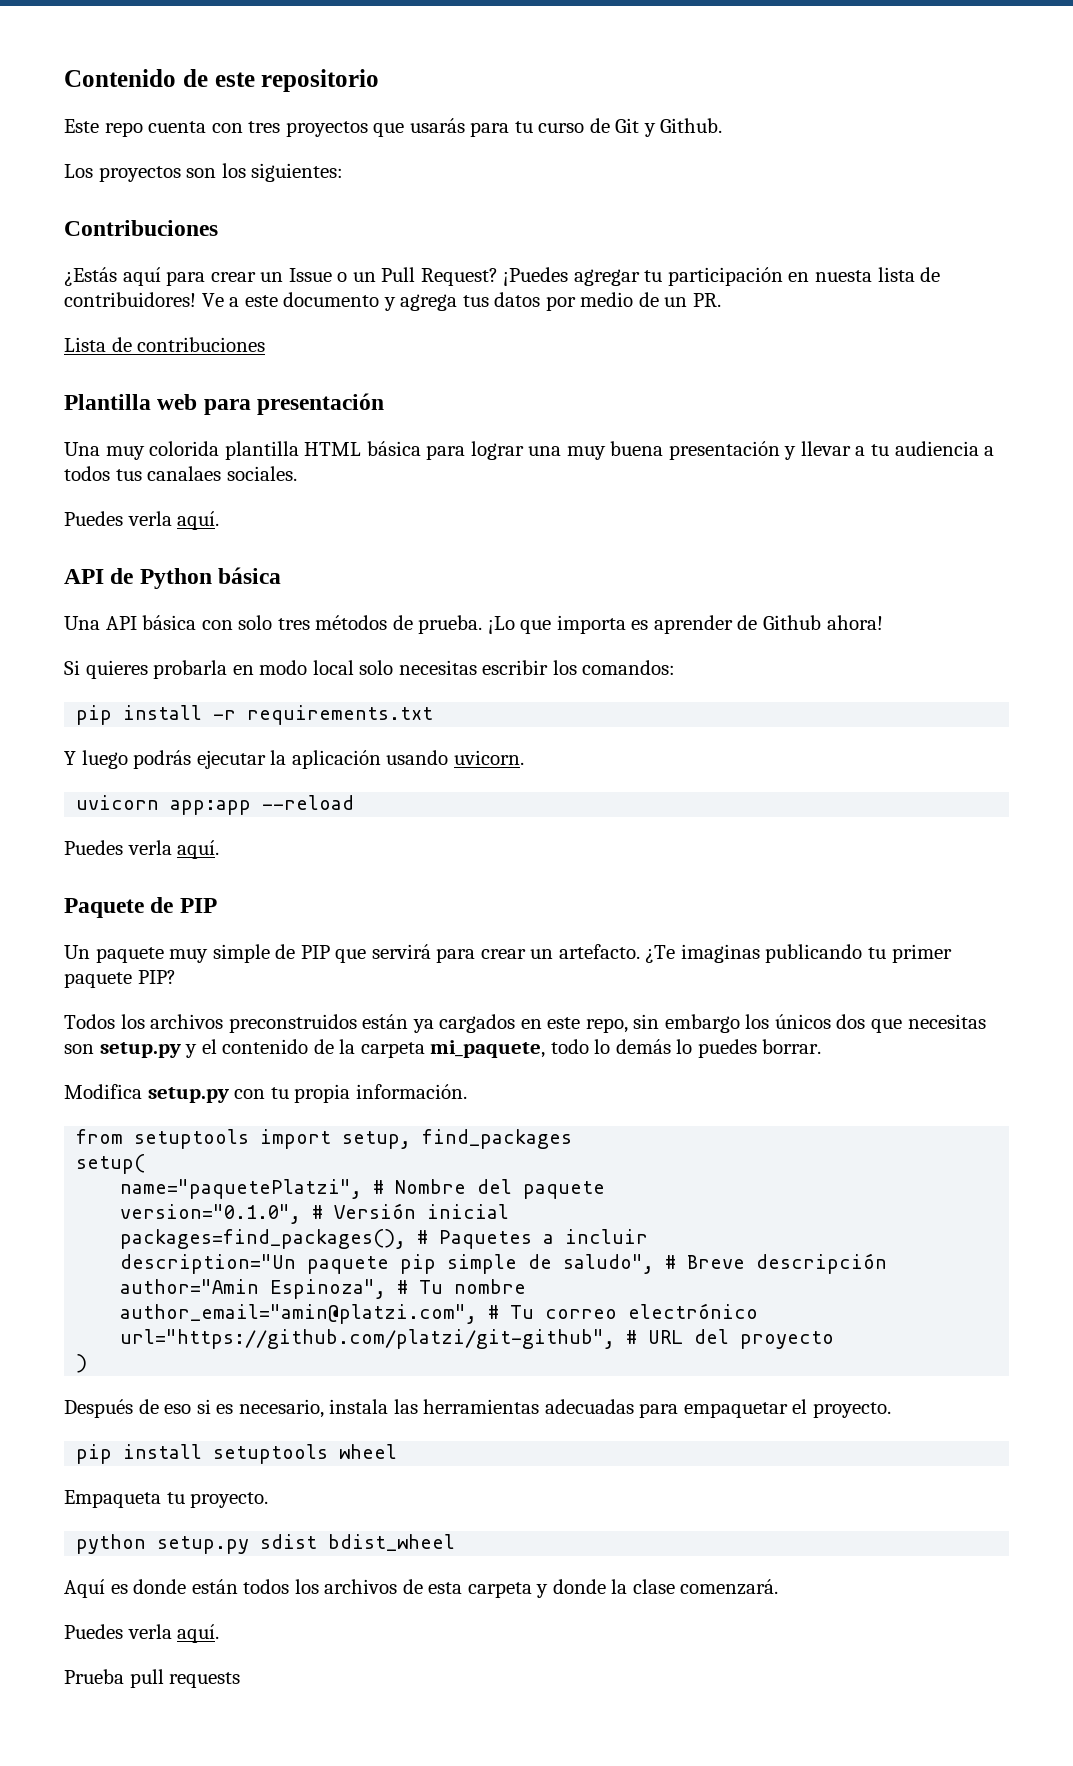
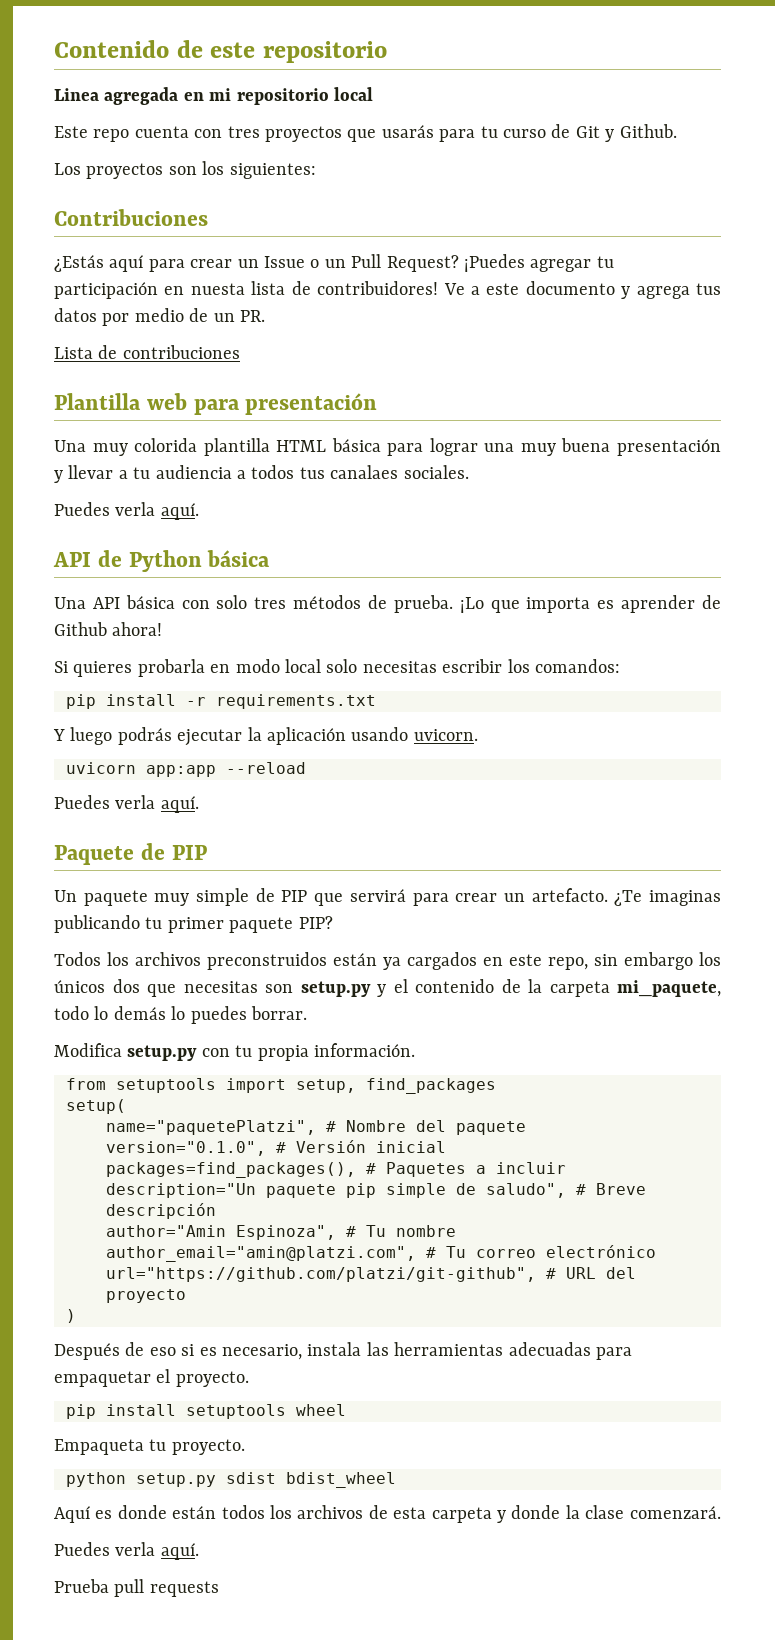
+ Linea agregada en mi repositorio local

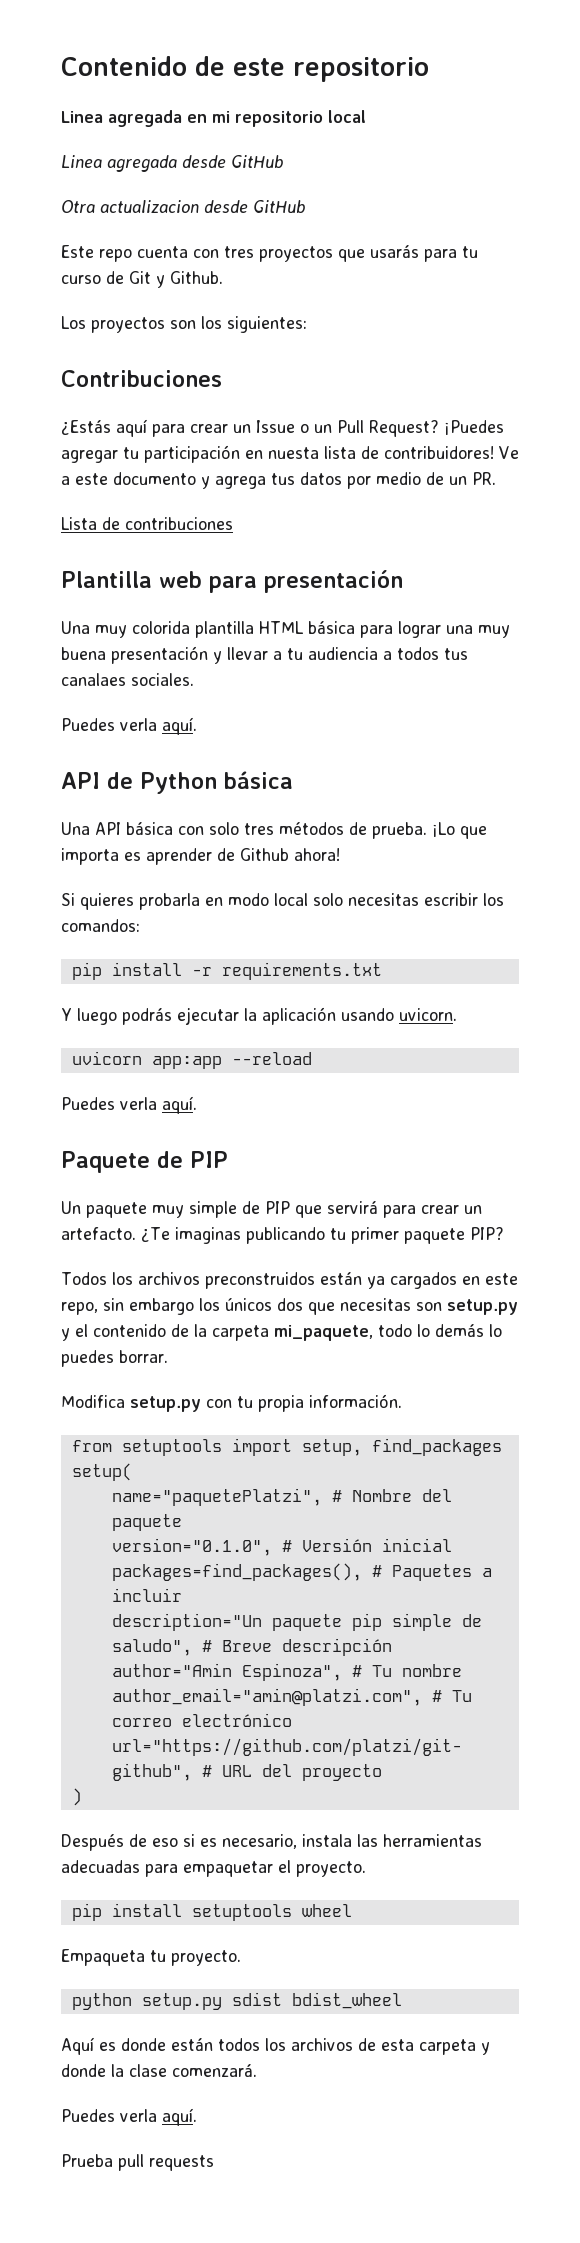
+ Linea agregada desde GitHub
+ Otra actualizacion desde GitHub

